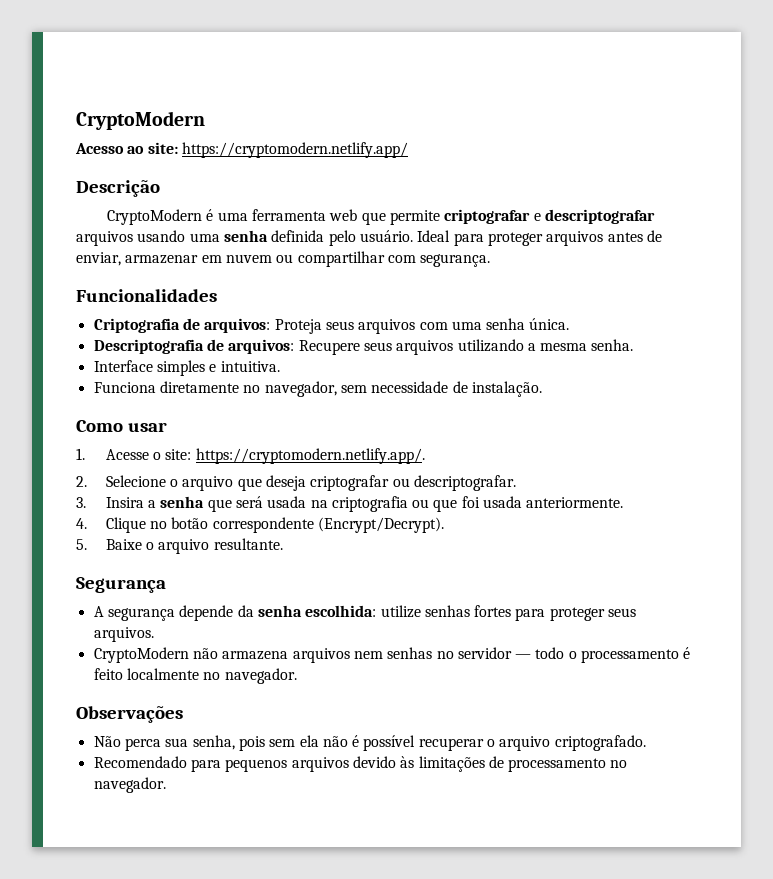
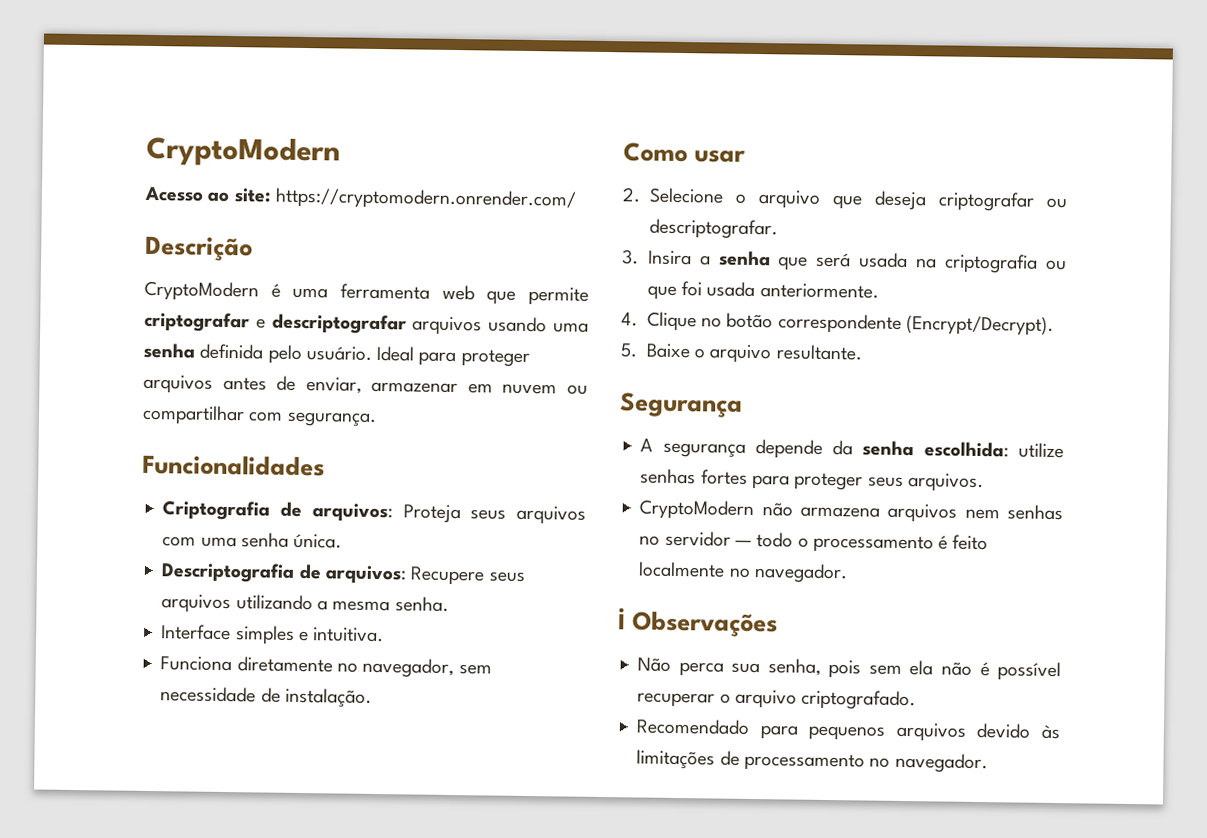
- Acesso ao site: https://cryptomodern.netlify.app/
+ Acesso ao site: https://cryptomodern.onrender.com/
- 1. Acesse o site: https://cryptomodern.netlify.app/.
- Observações
+ ℹ Observações

